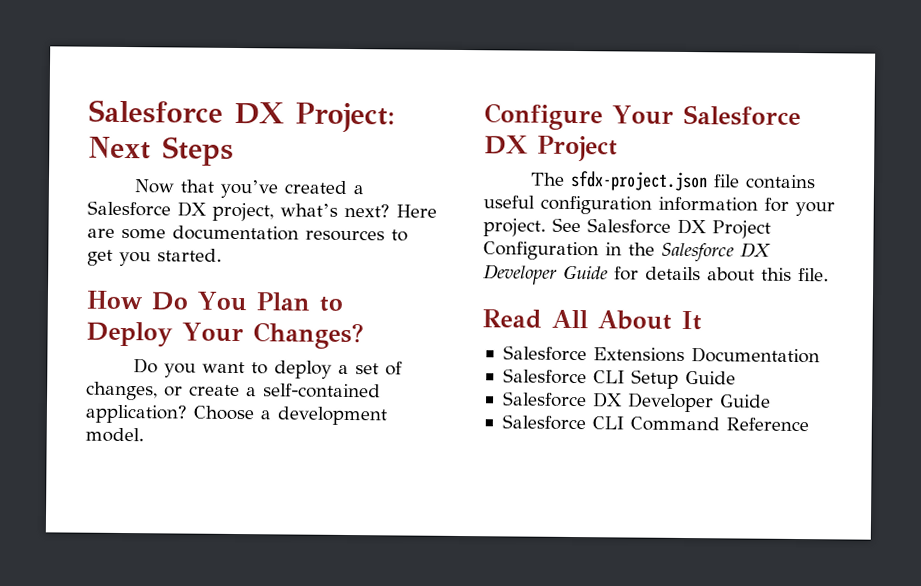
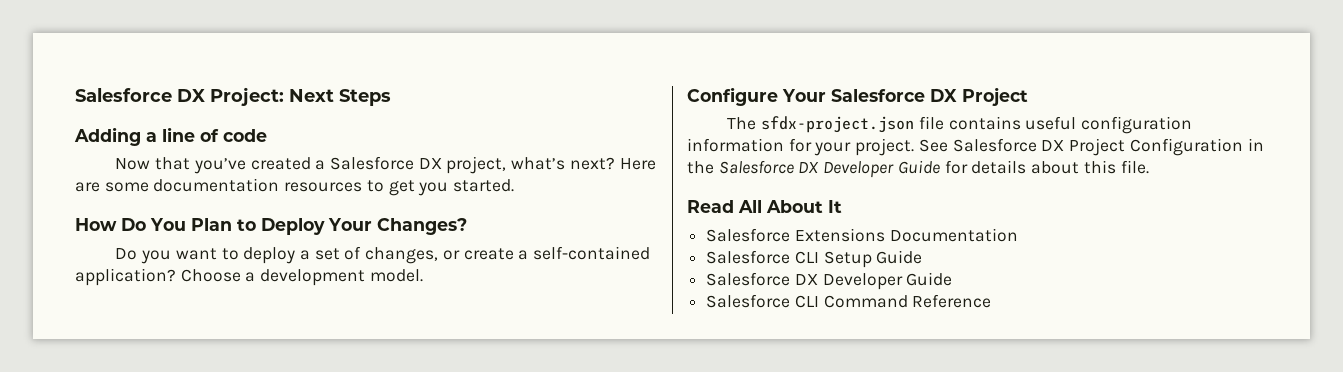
+ Adding a line of code

